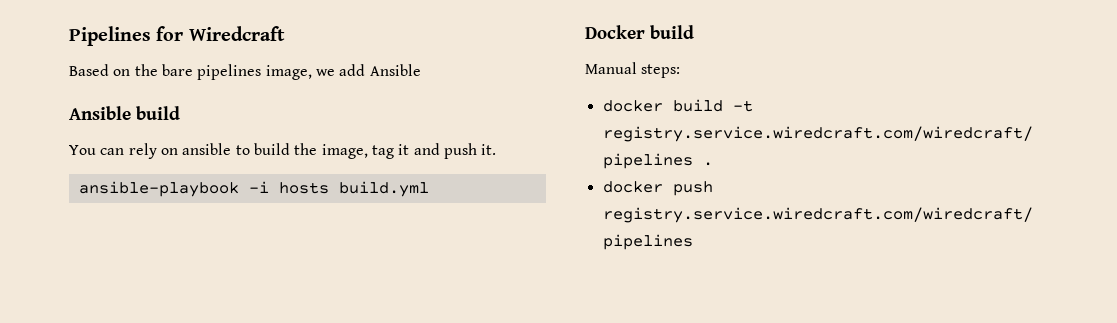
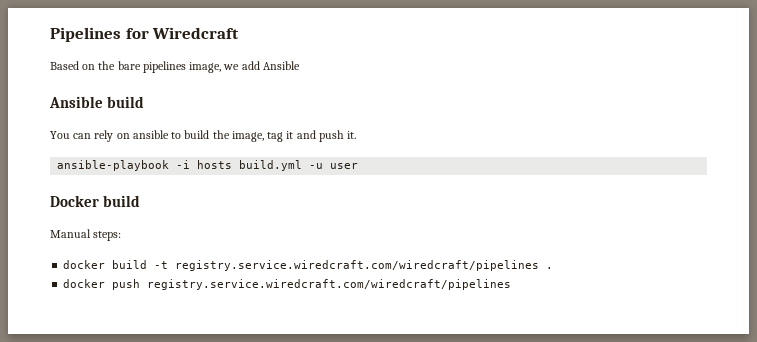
- ansible-playbook -i hosts build.yml
+ ansible-playbook -i hosts build.yml -u user

